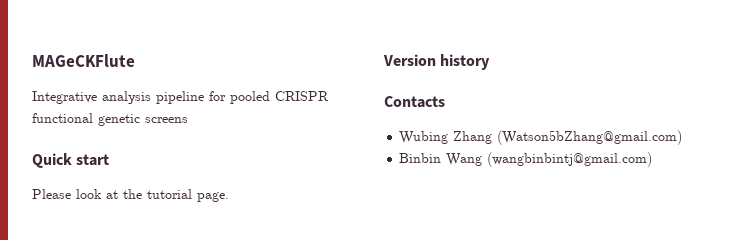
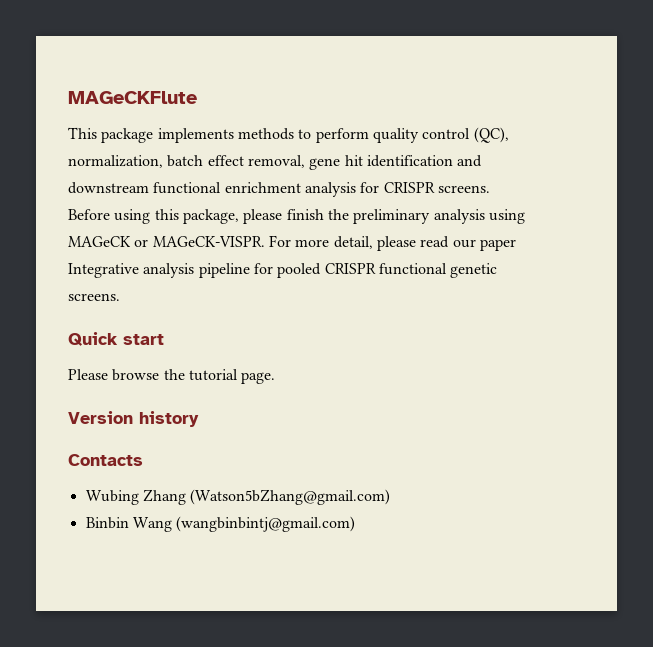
- Integrative analysis pipeline for pooled CRISPR functional genetic screens
+ This package implements methods to perform quality control (QC), normalization, batch effect removal, gene hit identification and downstream functional enrichment analysis for CRISPR screens. Before using this package, please finish the preliminary analysis using MAGeCK or MAGeCK-VISPR. For more detail, please read our paper Integrative analysis pipeline for pooled CRISPR functional genetic screens.
- Please look at the tutorial page.
+ Please browse the tutorial page.

